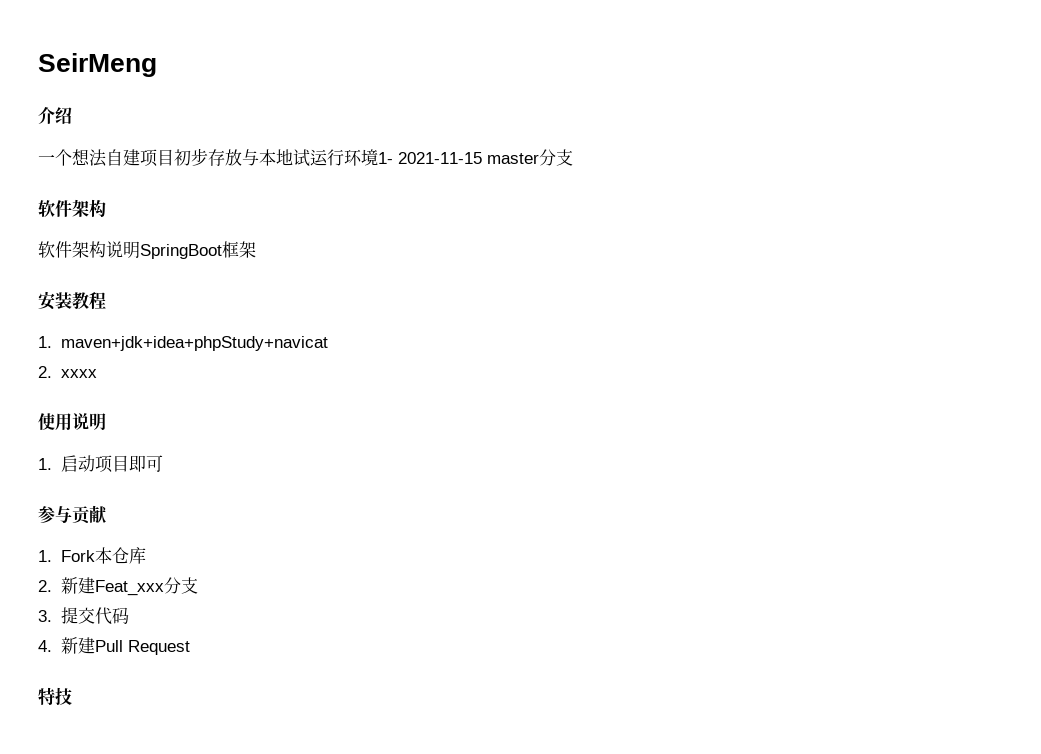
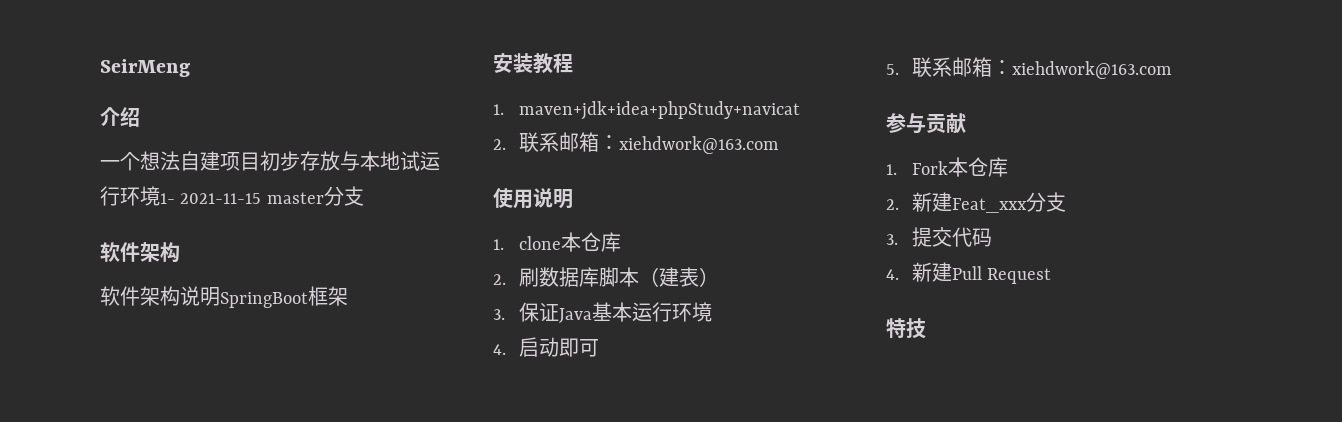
- 2. xxxx
+ 2.联系邮箱：xiehdwork@163.com
- 1.启动项目即可
+ 1. clone本仓库
+ 2.刷数据库脚本（建表）
+ 3.保证Java基本运行环境
+ 4.启动即可
+ 5.联系邮箱：xiehdwork@163.com

